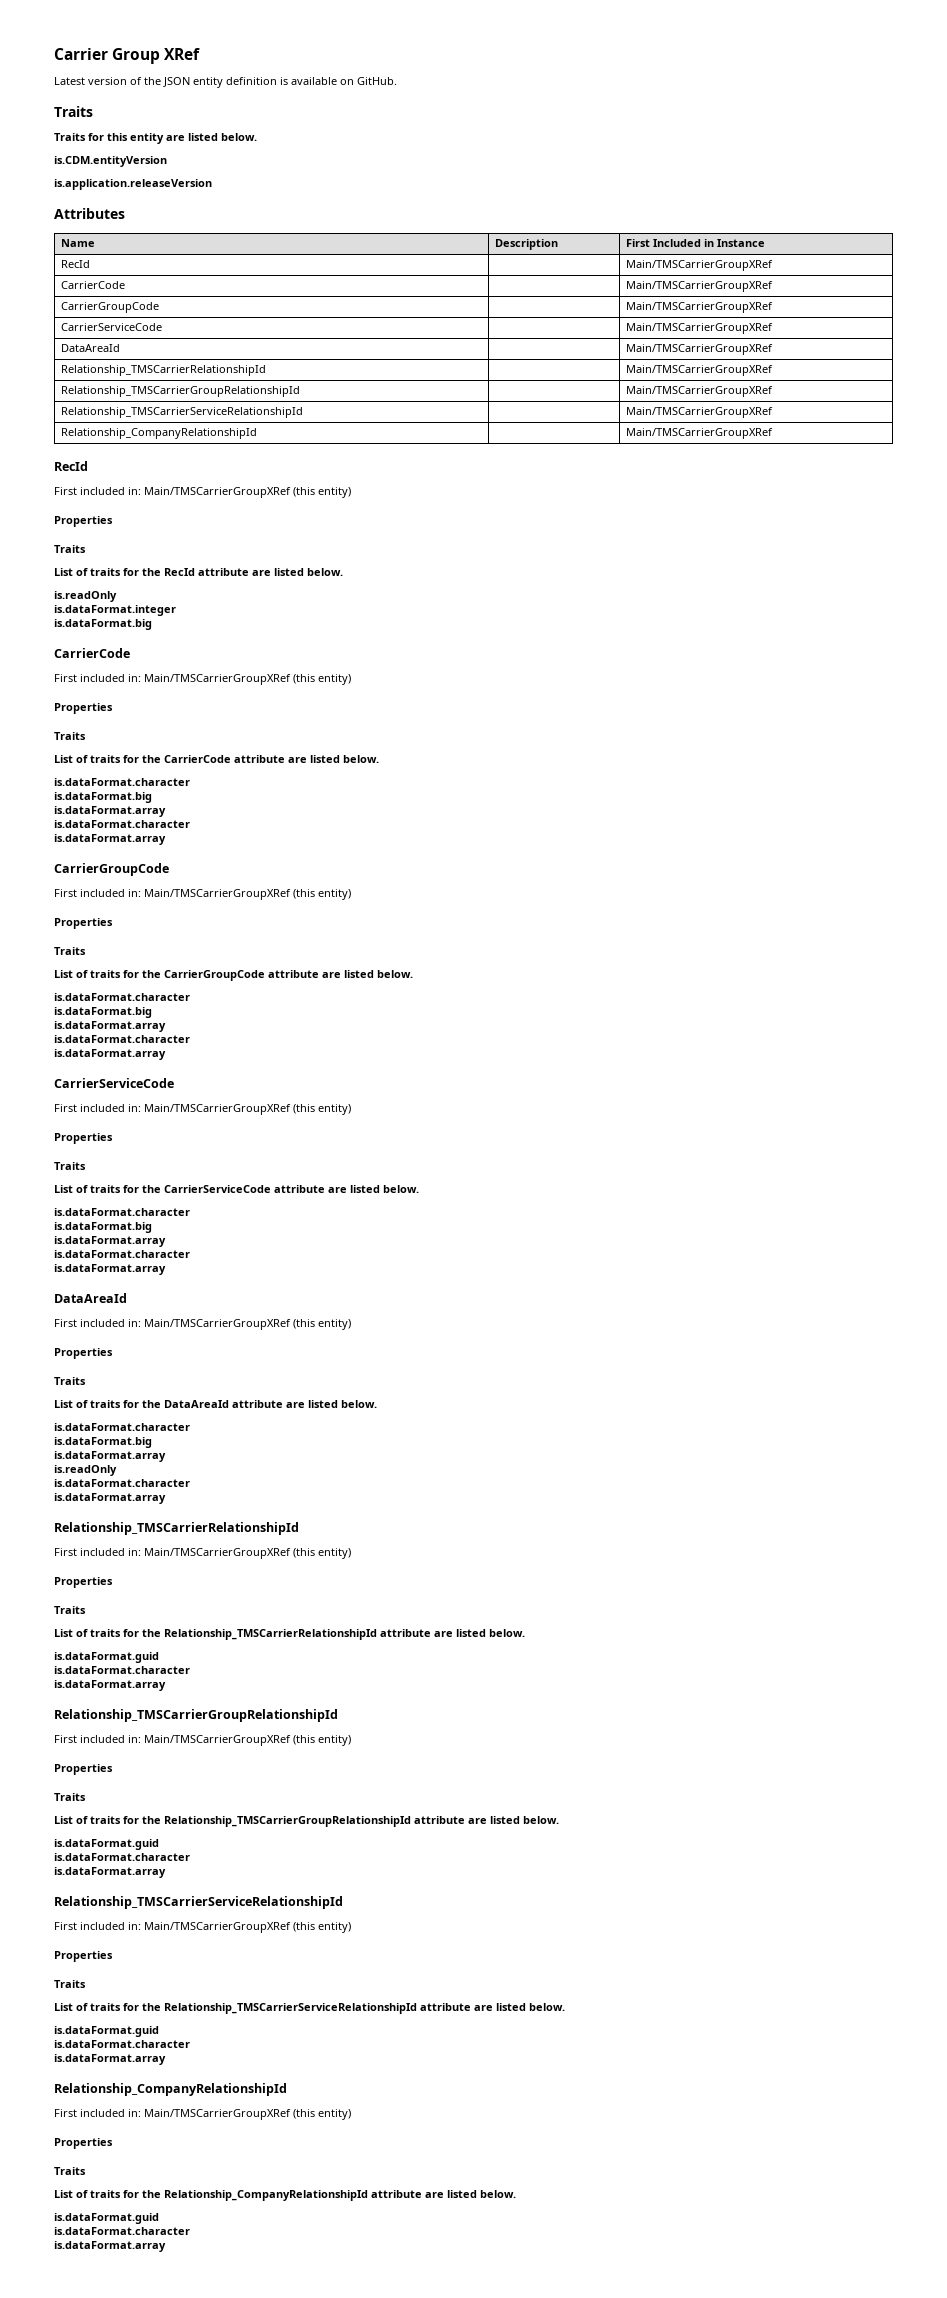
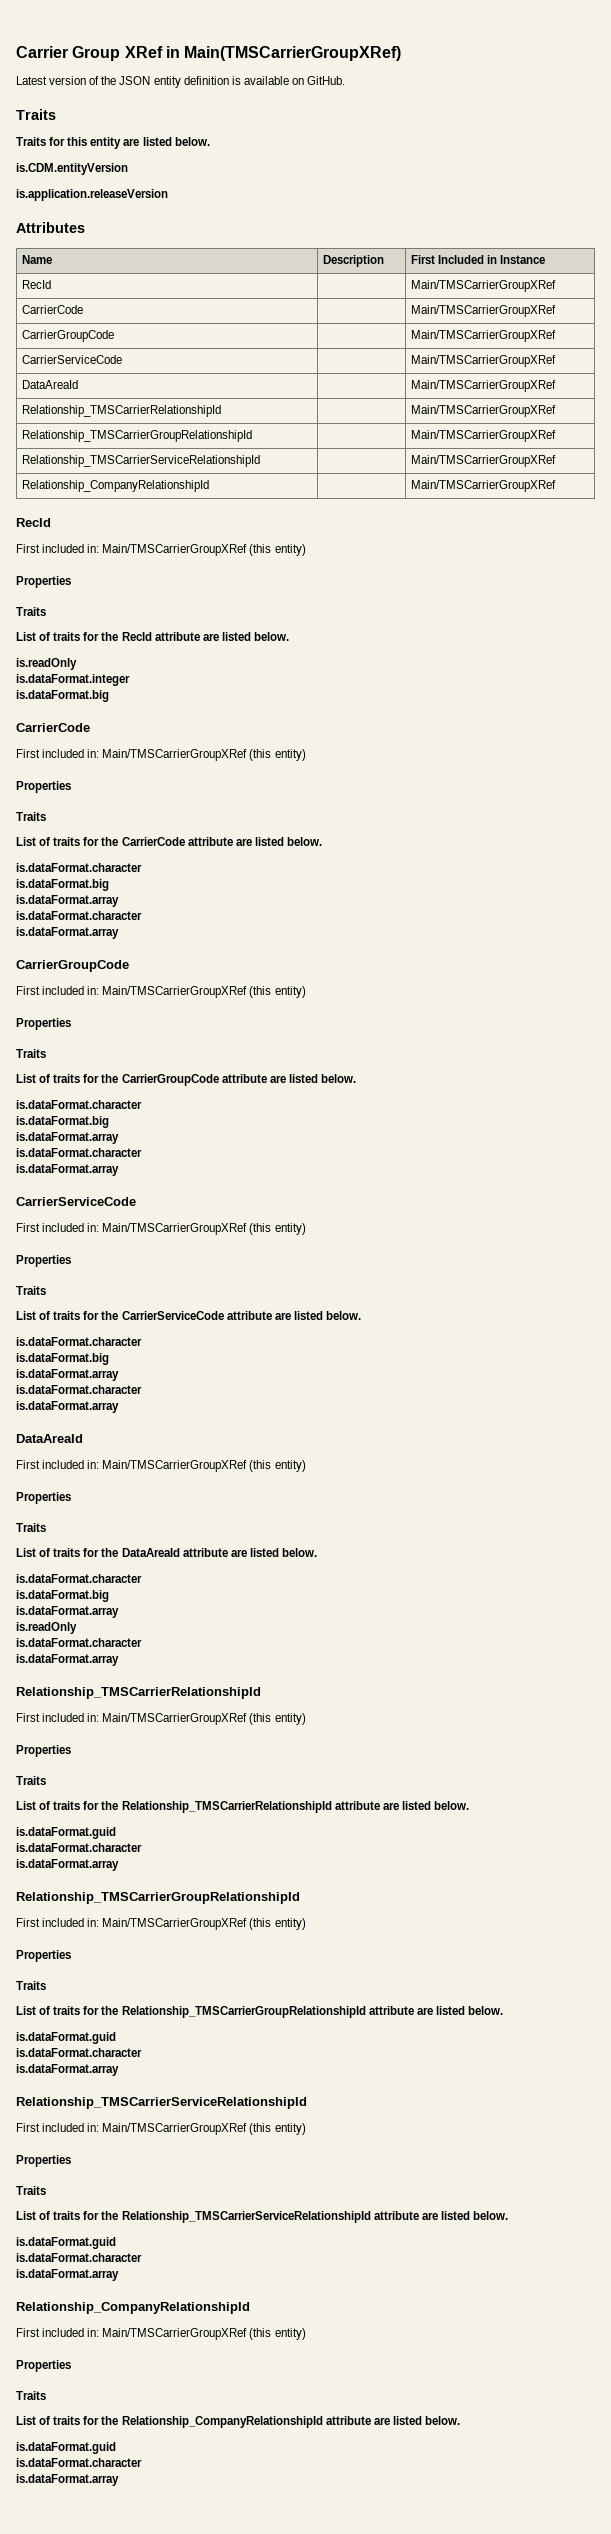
- Carrier Group XRef
+ Carrier Group XRef in Main(TMSCarrierGroupXRef)

